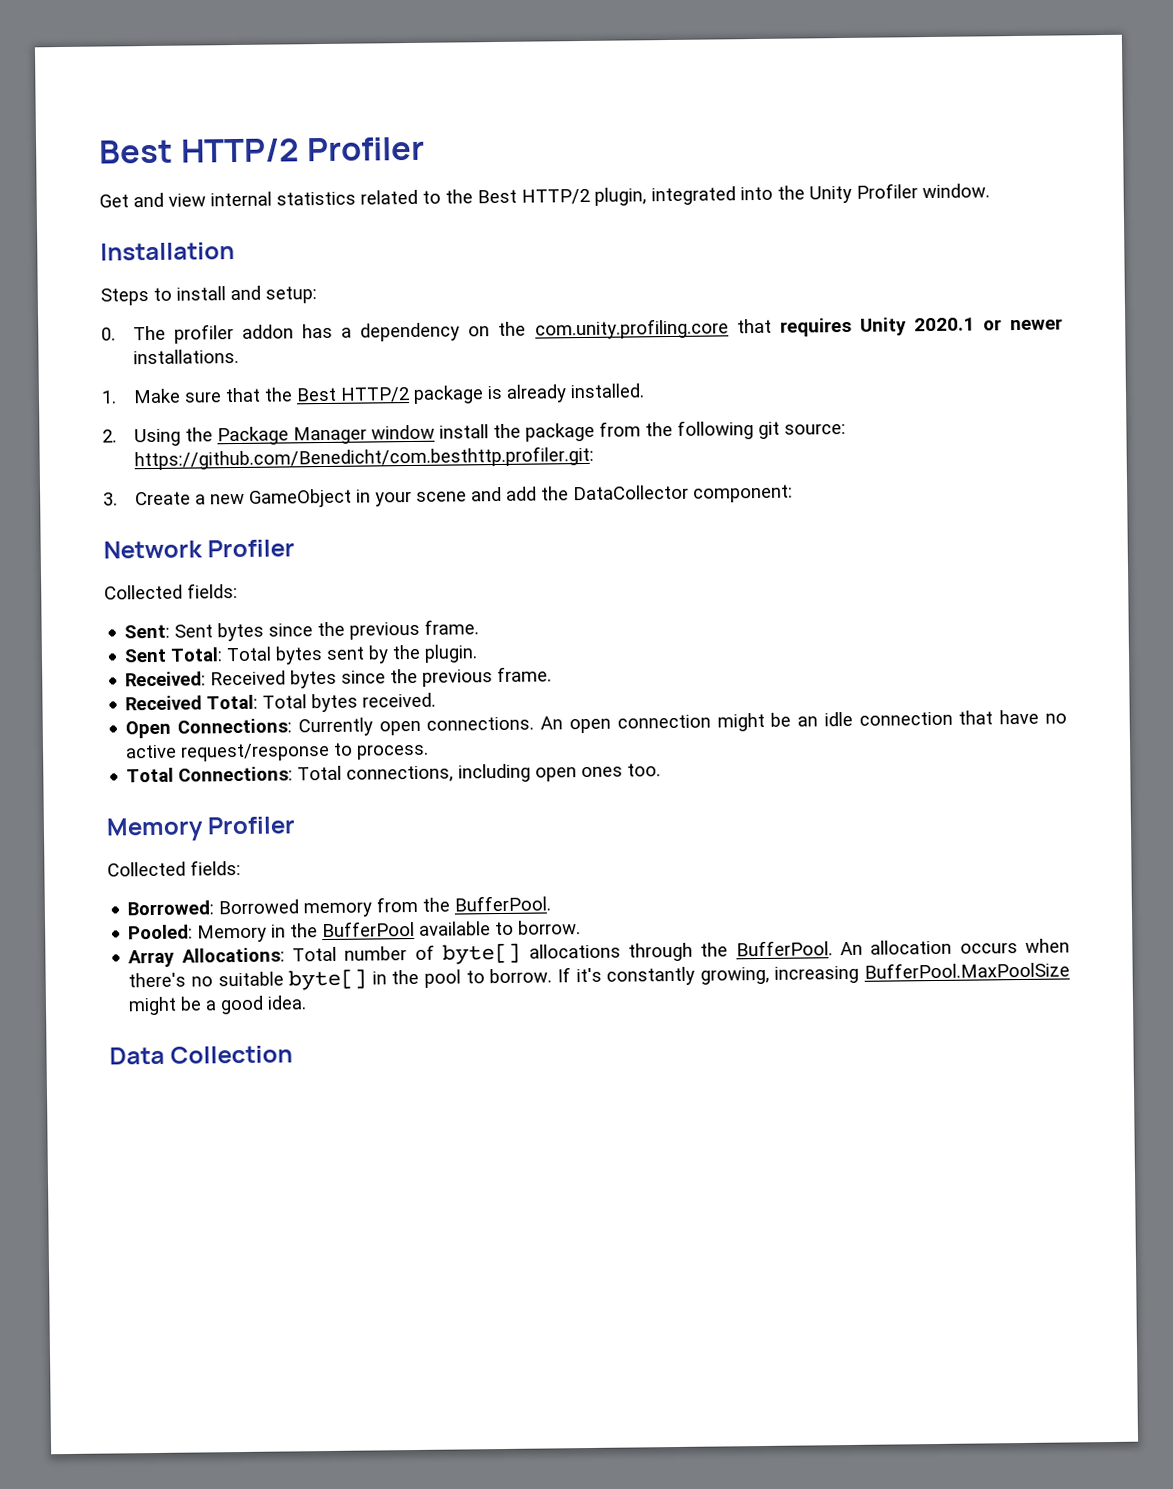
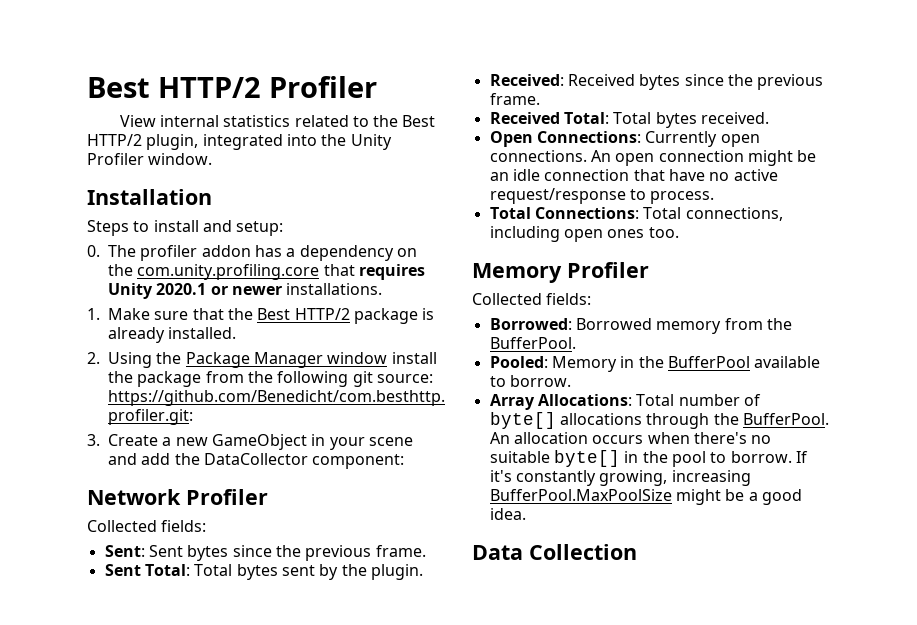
- Get and view internal statistics related to the Best HTTP/2 plugin, integrated into the Unity Profiler window.
+ View internal statistics related to the Best HTTP/2 plugin, integrated into the Unity Profiler window.

